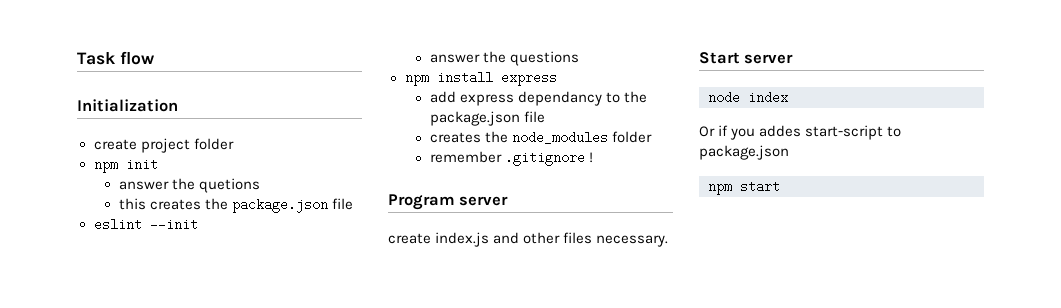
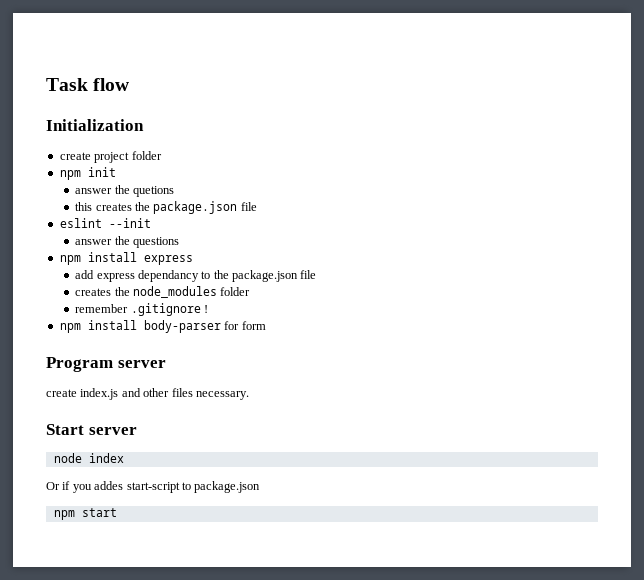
+ npm install body-parser for form

